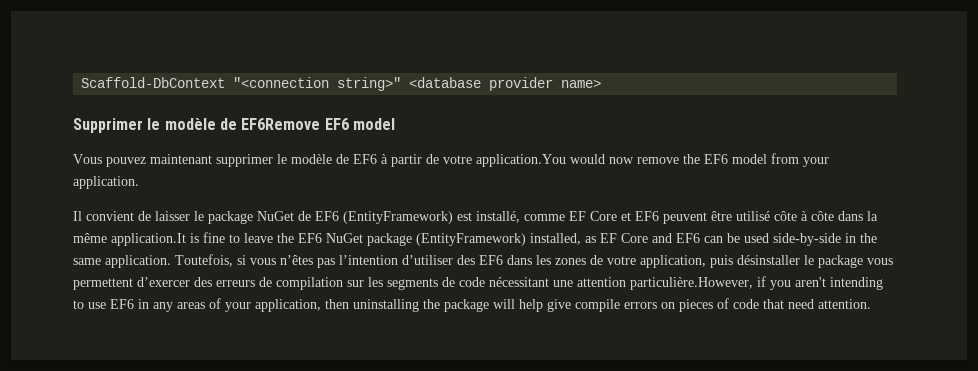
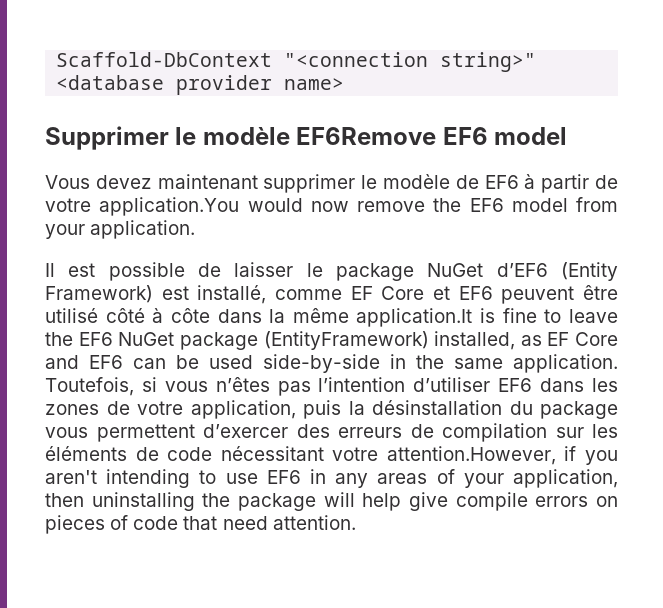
- Supprimer le modèle de EF6Remove EF6 model
+ Supprimer le modèle EF6Remove EF6 model
- Vous pouvez maintenant supprimer le modèle de EF6 à partir de votre application.You would now remove the EF6 model from your application.
+ Vous devez maintenant supprimer le modèle de EF6 à partir de votre application.You would now remove the EF6 model from your application.
- Il convient de laisser le package NuGet de EF6 (EntityFramework) est installé, comme EF Core et EF6 peuvent être utilisé côte à côte dans la même application.It is fine to leave the EF6 NuGet package (EntityFramework) installed, as EF Core and EF6 can be used side-by-side in the same application.
+ Il est possible de laisser le package NuGet d’EF6 (Entity Framework) est installé, comme EF Core et EF6 peuvent être utilisé côté à côte dans la même application.It is fine to leave the EF6 NuGet package (EntityFramework) installed, as EF Core and EF6 can be used side-by-side in the same application.
- Toutefois, si vous n’êtes pas l’intention d’utiliser des EF6 dans les zones de votre application, puis désinstaller le package vous permettent d’exercer des erreurs de compilation sur les segments de code nécessitant une attention particulière.However, if you aren't intending to use EF6 in any areas of your application, then uninstalling the package will help give compile errors on pieces of code that need attention.
+ Toutefois, si vous n’êtes pas l’intention d’utiliser EF6 dans les zones de votre application, puis la désinstallation du package vous permettent d’exercer des erreurs de compilation sur les éléments de code nécessitant votre attention.However, if you aren't intending to use EF6 in any areas of your application, then uninstalling the package will help give compile errors on pieces of code that need attention.

